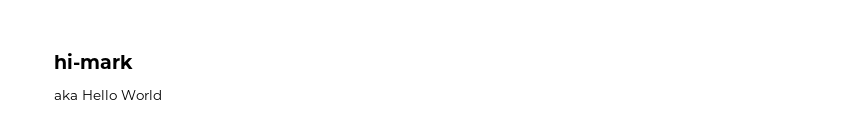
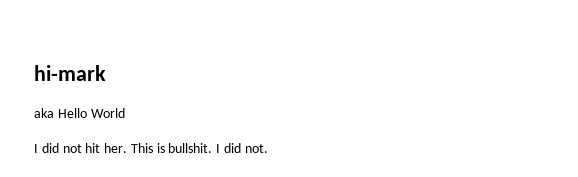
+ I did not hit her. This is bullshit. I did not.

